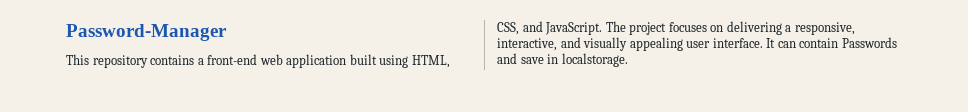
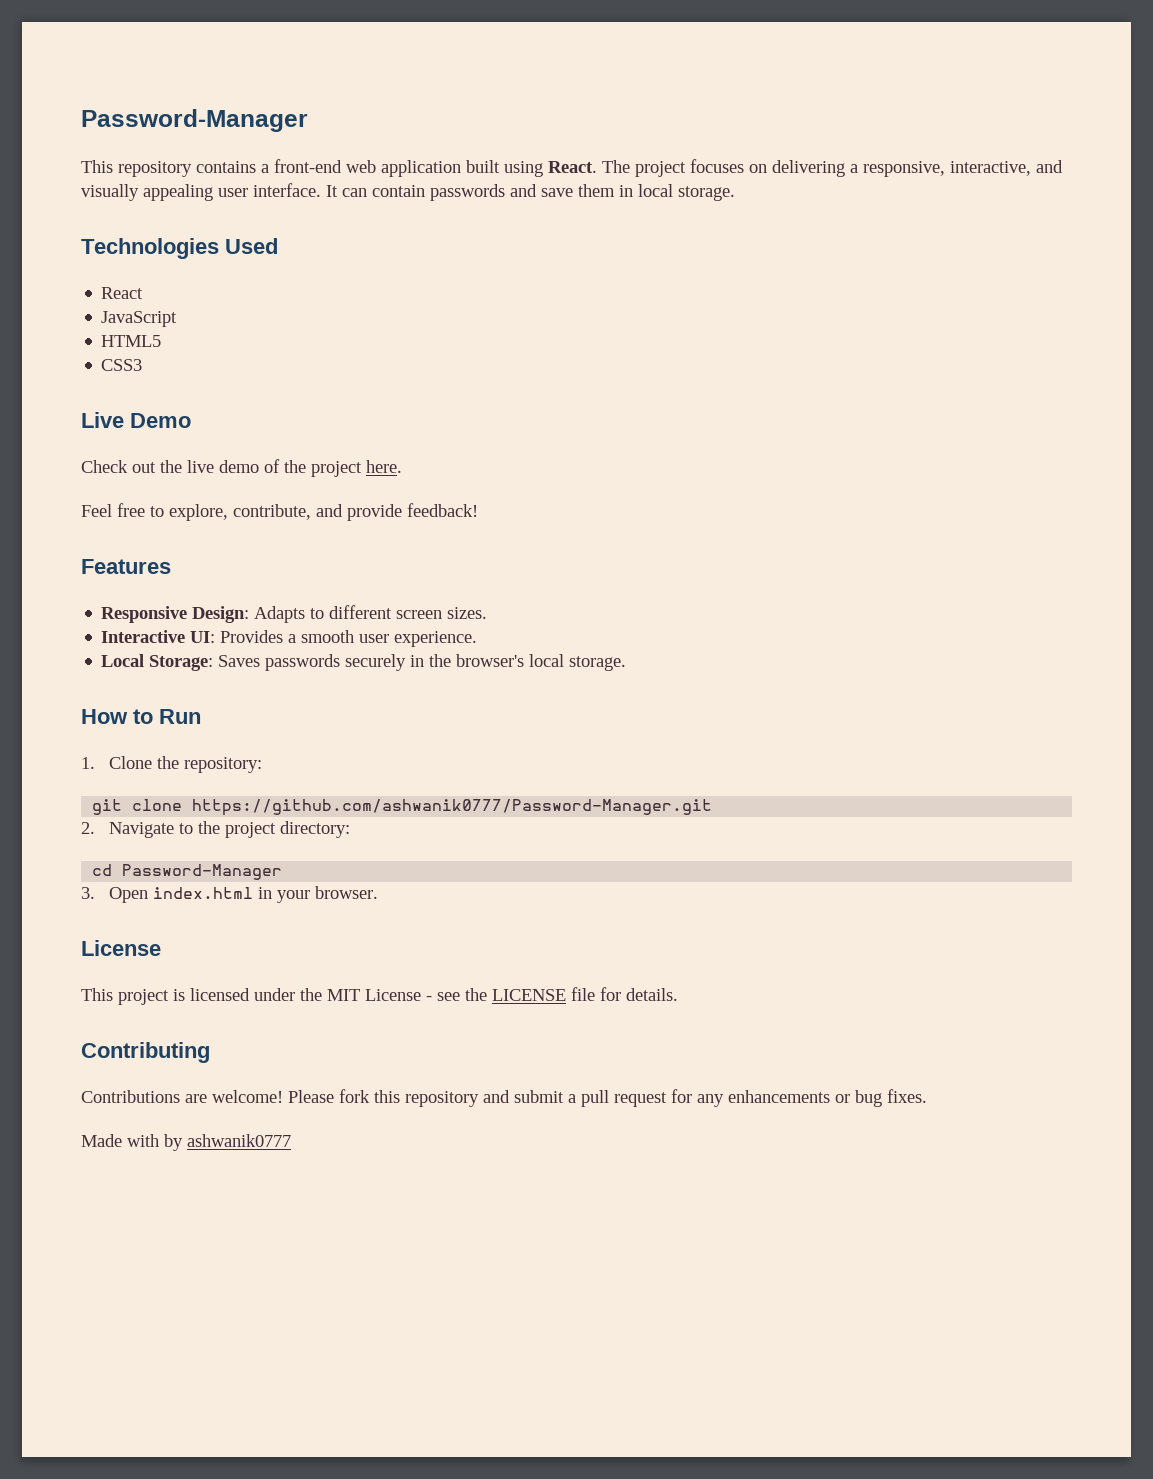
- This repository contains a front-end web application built using HTML, CSS, and JavaScript.
+ This repository contains a front-end web application built using React.
- It can contain Passwords and save in localstorage.
+ It can contain passwords and save them in local storage.
+ Technologies Used
+ React
+ JavaScript
+ HTML5
+ CSS3
+ Live Demo
+ Check out the live demo of the project here.
+ Feel free to explore, contribute, and provide feedback!
+ Features
+ Responsive Design: Adapts to different screen sizes.
+ Interactive UI: Provides a smooth user experience.
+ Local Storage: Saves passwords securely in the browser's local storage.
+ How to Run
+ 1. Clone the repository:
+ git clone https://github.com/ashwanik0777/Password-Manager.git
+ 2. Navigate to the project directory:
+ cd Password-Manager
+ 3. Open index.html in your browser.
+ License
+ This project is licensed under the MIT License - see the LICENSE file for details.
+ Contributing
+ Contributions are welcome! Please fork this repository and submit a pull request for any enhancements or bug fixes.
+ Made with by ashwanik0777

